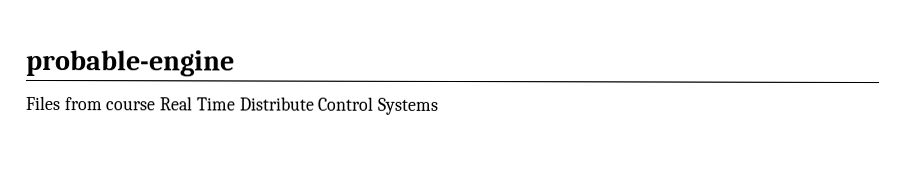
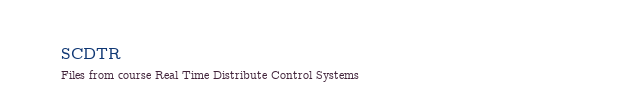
- probable-engine
+ SCDTR

